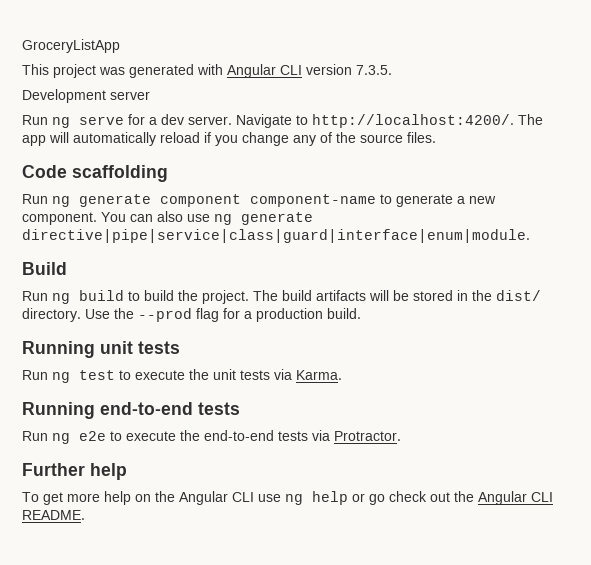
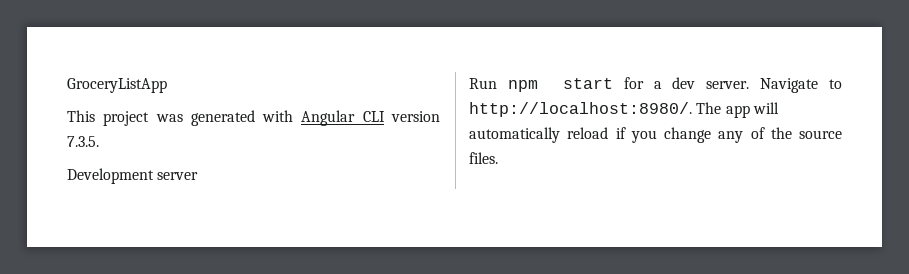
- Run ng serve for a dev server.
+ Run npm start for a dev server.
- Navigate to http://localhost:4200/.
+ Navigate to http://localhost:8980/.
- Code scaffolding
- Run ng generate component component-name to generate a new component. You can also use ng generate directive|pipe|service|class|guard|interface|enum|module.
- Build
- Run ng build to build the project. The build artifacts will be stored in the dist/ directory. Use the --prod flag for a production build.
- Running unit tests
- Run ng test to execute the unit tests via Karma.
- Running end-to-end tests
- Run ng e2e to execute the end-to-end tests via Protractor.
- Further help
- To get more help on the Angular CLI use ng help or go check out the Angular CLI README.

